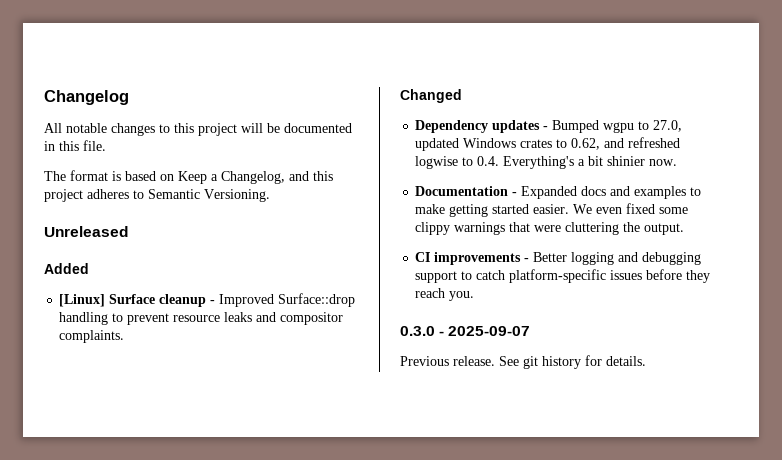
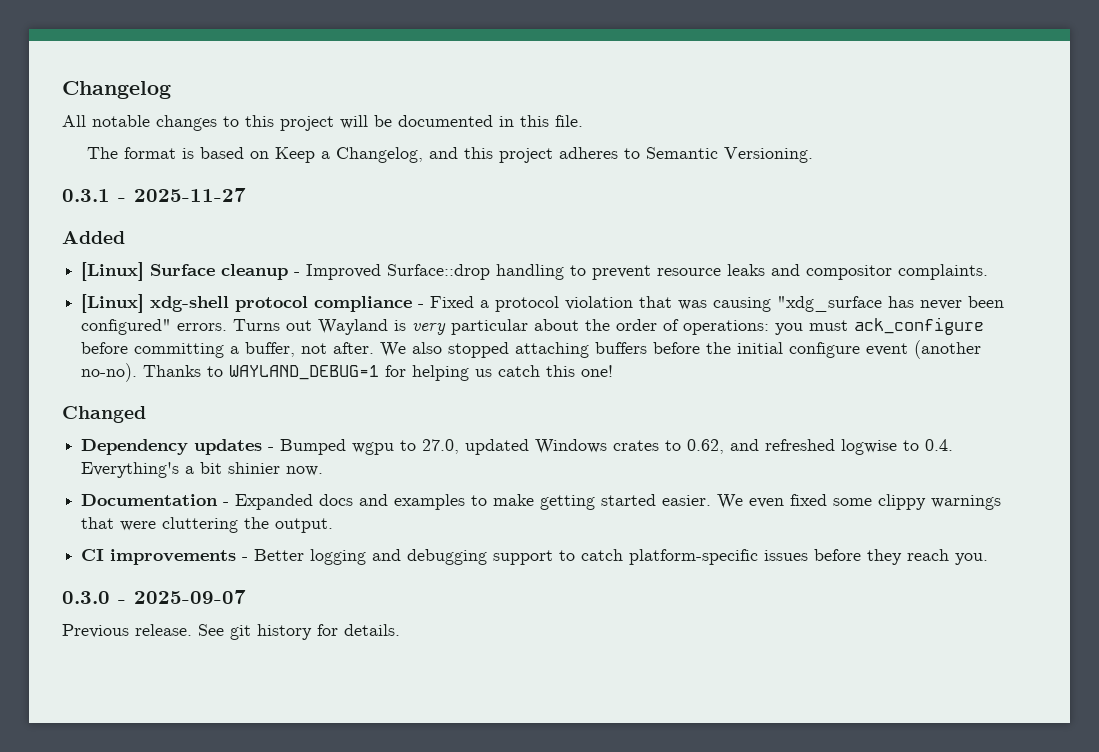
- Unreleased
+ 0.3.1 - 2025-11-27
+ [Linux] xdg-shell protocol compliance - Fixed a protocol violation that was causing "xdg_surface has never been configured" errors. Turns out Wayland is very particular about the order of operations: you must ack_configure before committing a buffer, not after. We also stopped attaching buffers before the initial configure event (another no-no). Thanks to WAYLAND_DEBUG=1 for helping us catch this one!

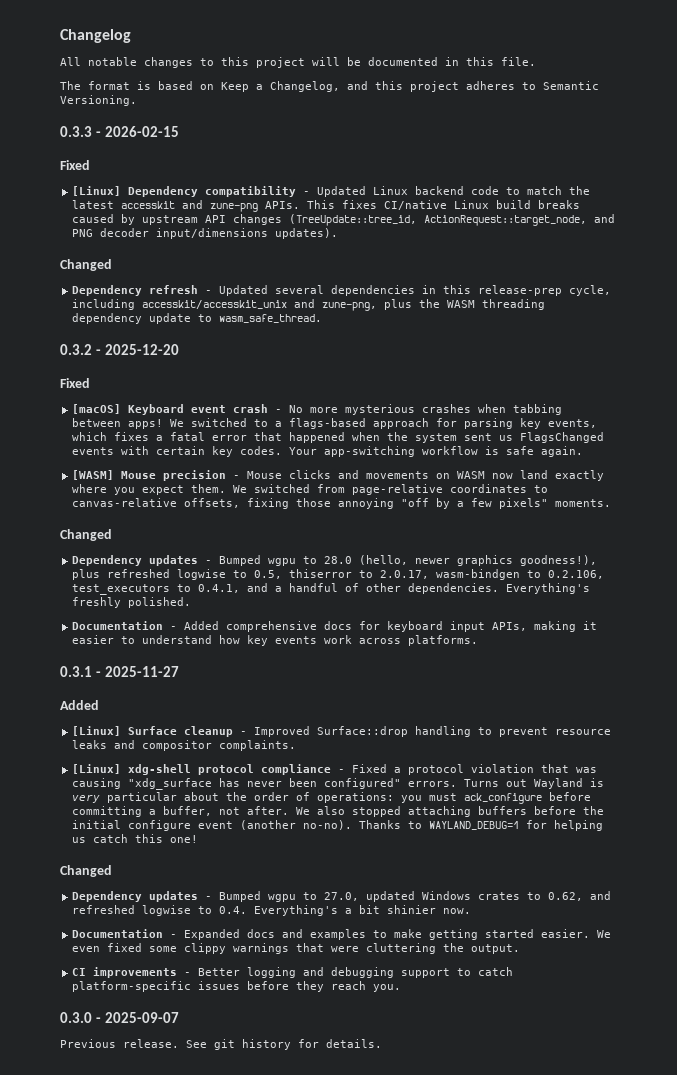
+ 0.3.3 - 2026-02-15
+ Fixed
+ [Linux] Dependency compatibility - Updated Linux backend code to match the latest accesskit and zune-png APIs. This fixes CI/native Linux build breaks caused by upstream API changes (TreeUpdate::tree_id, ActionRequest::target_node, and PNG decoder input/dimensions updates).
+ Changed
+ Dependency refresh - Updated several dependencies in this release-prep cycle, including accesskit/accesskit_unix and zune-png, plus the WASM threading dependency update to wasm_safe_thread.
+ 0.3.2 - 2025-12-20
+ Fixed
+ [macOS] Keyboard event crash - No more mysterious crashes when tabbing between apps! We switched to a flags-based approach for parsing key events, which fixes a fatal error that happened when the system sent us FlagsChanged events with certain key codes. Your app-switching workflow is safe again.
+ [WASM] Mouse precision - Mouse clicks and movements on WASM now land exactly where you expect them. We switched from page-relative coordinates to canvas-relative offsets, fixing those annoying "off by a few pixels" moments.
+ Changed
+ Dependency updates - Bumped wgpu to 28.0 (hello, newer graphics goodness!), plus refreshed logwise to 0.5, thiserror to 2.0.17, wasm-bindgen to 0.2.106, test_executors to 0.4.1, and a handful of other dependencies. Everything's freshly polished.
+ Documentation - Added comprehensive docs for keyboard input APIs, making it easier to understand how key events work across platforms.

